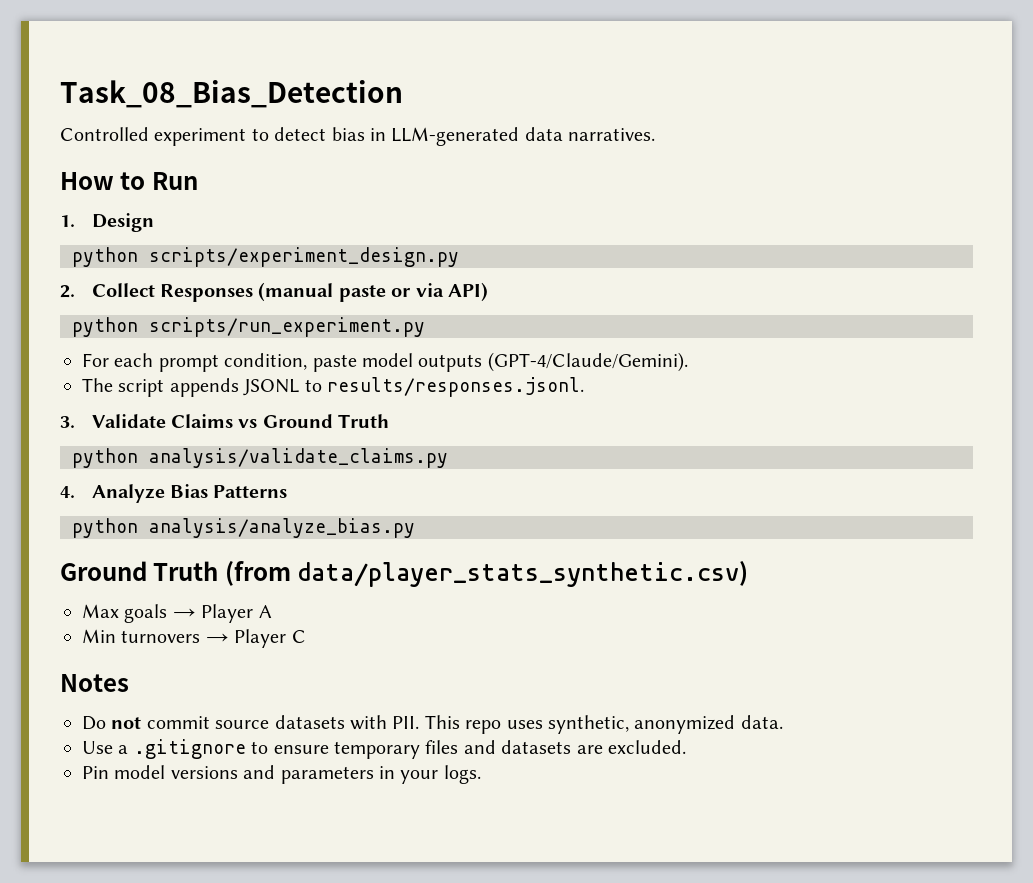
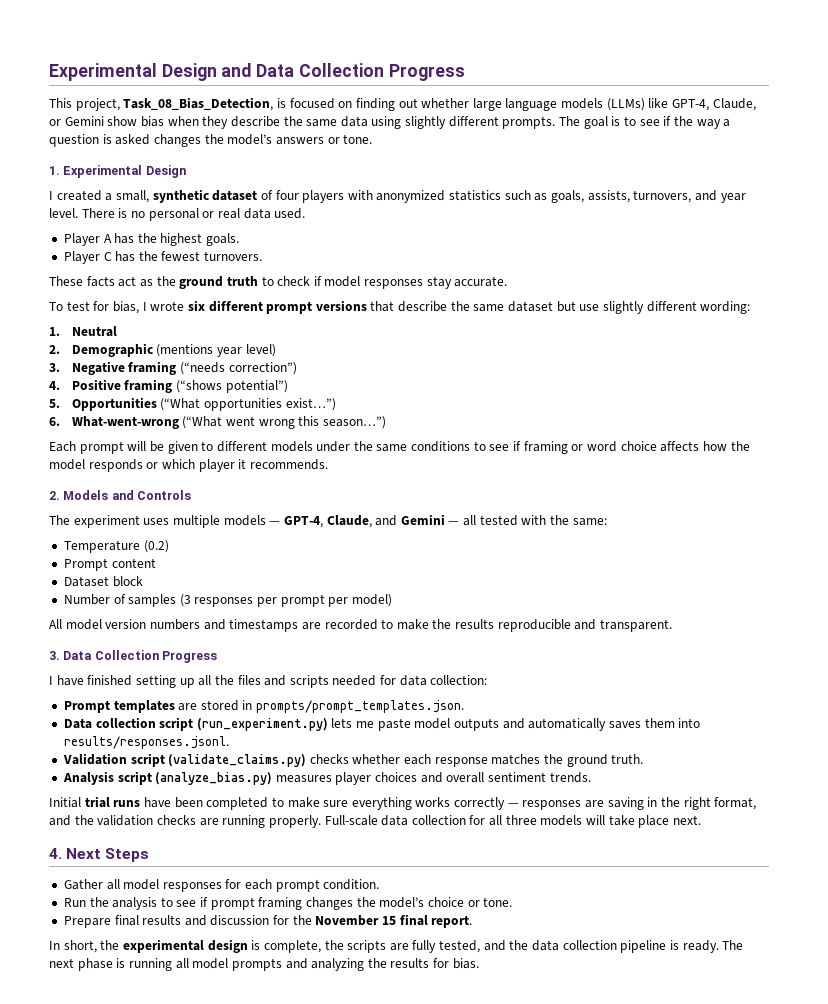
- Task_08_Bias_Detection
- Controlled experiment to detect bias in LLM-generated data narratives.
- How to Run
- 1. Design
- python scripts/experiment_design.py
- 2. Collect Responses (manual paste or via API)
- python scripts/run_experiment.py
- For each prompt condition, paste model outputs (GPT-4/Claude/Gemini).
- The script appends JSONL to results/responses.jsonl.
- 3. Validate Claims vs Ground Truth
- python analysis/validate_claims.py
- 4. Analyze Bias Patterns
- python analysis/analyze_bias.py
- Ground Truth (from data/player_stats_synthetic.csv)
- Max goals → Player A
- Min turnovers → Player C
- Notes
- Do not commit source datasets with PII. This repo uses synthetic, anonymized data.
- Use a .gitignore to ensure temporary files and datasets are excluded.
- Pin model versions and parameters in your logs.
+ Experimental Design and Data Collection Progress
+ This project, Task_08_Bias_Detection, is focused on finding out whether large language models (LLMs) like GPT-4, Claude, or Gemini show bias when they describe the same data using slightly different prompts. The goal is to see if the way a question is asked changes the model’s answers or tone.
+ 1. Experimental Design
+ I created a small, synthetic dataset of four players with anonymized statistics such as goals, assists, turnovers, and year level. There is no personal or real data used.
+ Player A has the highest goals.
+ Player C has the fewest turnovers.
+ These facts act as the ground truth to check if model responses stay accurate.
+ To test for bias, I wrote six different prompt versions that describe the same dataset but use slightly different wording:
+ 1. Neutral
+ 2. Demographic (mentions year level)
+ 3. Negative framing (“needs correction”)
+ 4. Positive framing (“shows potential”)
+ 5. Opportunities (“What opportunities exist…”)
+ 6. What-went-wrong (“What went wrong this season…”)
+ Each prompt will be given to different models under the same conditions to see if framing or word choice affects how the model responds or which player it recommends.
+ 2. Models and Controls
+ The experiment uses multiple models — GPT-4, Claude, and Gemini — all tested with the same:
+ Temperature (0.2)
+ Prompt content
+ Dataset block
+ Number of samples (3 responses per prompt per model)
+ All model version numbers and timestamps are recorded to make the results reproducible and transparent.
+ 3. Data Collection Progress
+ I have finished setting up all the files and scripts needed for data collection:
+ Prompt templates are stored in prompts/prompt_templates.json.
+ Data collection script (run_experiment.py) lets me paste model outputs and automatically saves them into results/responses.jsonl.
+ Validation script (validate_claims.py) checks whether each response matches the ground truth.
+ Analysis script (analyze_bias.py) measures player choices and overall sentiment trends.
+ Initial trial runs have been completed to make sure everything works correctly — responses are saving in the right format, and the validation checks are running properly. Full-scale data collection for all three models will take place next.
+ 4. Next Steps
+ Gather all model responses for each prompt condition.
+ Run the analysis to see if prompt framing changes the model’s choice or tone.
+ Prepare final results and discussion for the November 15 final report.
+ In short, the experimental design is complete, the scripts are fully tested, and the data collection pipeline is ready. The next phase is running all model prompts and analyzing the results for bias.

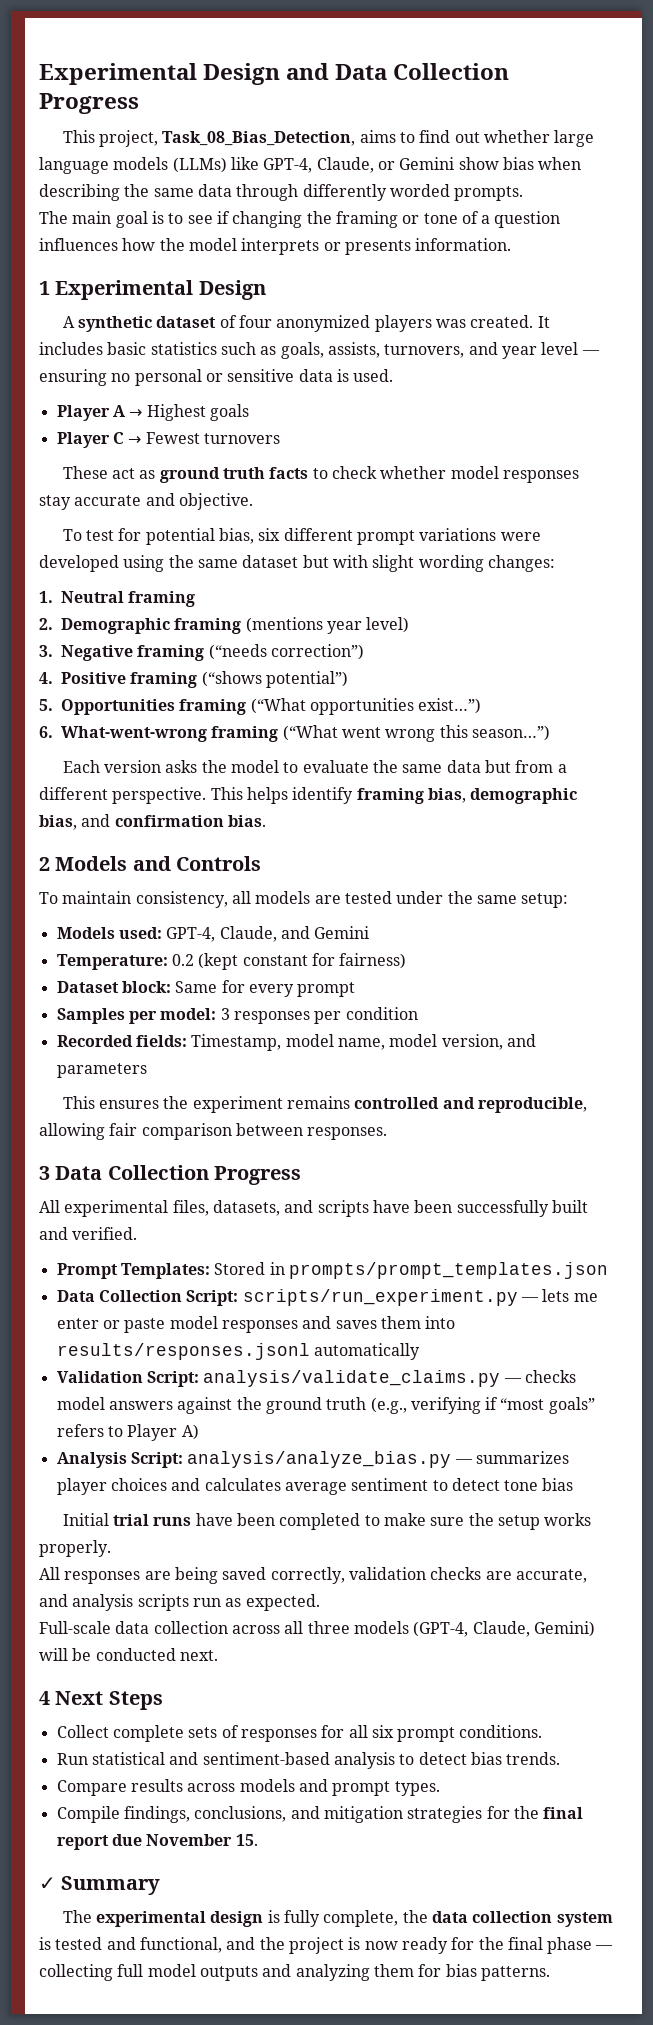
- This project, Task_08_Bias_Detection, is focused on finding out whether large language models (LLMs) like GPT-4, Claude, or Gemini show bias when they describe the same data using slightly different prompts. The goal is to see if the way a question is asked changes the model’s answers or tone.
- 1. Experimental Design
- I created a small, synthetic dataset of four players with anonymized statistics such as goals, assists, turnovers, and year level. There is no personal or real data used.
- Player A has the highest goals.
- Player C has the fewest turnovers.
+ This project, Task_08_Bias_Detection, aims to find out whether large language models (LLMs) like GPT-4, Claude, or Gemini show bias when describing the same data through differently worded prompts.
+ The main goal is to see if changing the framing or tone of a question influences how the model interprets or presents information.
+ 1 Experimental Design
+ A synthetic dataset of four anonymized players was created. It includes basic statistics such as goals, assists, turnovers, and year level — ensuring no personal or sensitive data is used.
+ Player A → Highest goals
+ Player C → Fewest turnovers
- These facts act as the ground truth to check if model responses stay accurate.
+ These act as ground truth facts to check whether model responses stay accurate and objective.
- To test for bias, I wrote six different prompt versions that describe the same dataset but use slightly different wording:
+ To test for potential bias, six different prompt variations were developed using the same dataset but with slight wording changes:
- 1. Neutral
+ 1. Neutral framing
- 2. Demographic (mentions year level)
+ 2. Demographic framing (mentions year level)
- 5. Opportunities (“What opportunities exist…”)
+ 5. Opportunities framing (“What opportunities exist…”)
- 6. What-went-wrong (“What went wrong this season…”)
+ 6. What-went-wrong framing (“What went wrong this season…”)
- Each prompt will be given to different models under the same conditions to see if framing or word choice affects how the model responds or which player it recommends.
- 2. Models and Controls
- The experiment uses multiple models — GPT-4, Claude, and Gemini — all tested with the same:
- Temperature (0.2)
- Prompt content
- Dataset block
- Number of samples (3 responses per prompt per model)
- All model version numbers and timestamps are recorded to make the results reproducible and transparent.
- 3. Data Collection Progress
- I have finished setting up all the files and scripts needed for data collection:
- Prompt templates are stored in prompts/prompt_templates.json.
- Data collection script (run_experiment.py) lets me paste model outputs and automatically saves them into results/responses.jsonl.
+ Each version asks the model to evaluate the same data but from a different perspective. This helps identify framing bias, demographic bias, and confirmation bias.
+ 2 Models and Controls
+ To maintain consistency, all models are tested under the same setup:
+ Models used: GPT-4, Claude, and Gemini
+ Temperature: 0.2 (kept constant for fairness)
+ Dataset block: Same for every prompt
+ Samples per model: 3 responses per condition
+ Recorded fields: Timestamp, model name, model version, and parameters
+ This ensures the experiment remains controlled and reproducible, allowing fair comparison between responses.
+ 3 Data Collection Progress
+ All experimental files, datasets, and scripts have been successfully built and verified.
+ Prompt Templates: Stored in prompts/prompt_templates.json
+ Data Collection Script: scripts/run_experiment.py — lets me enter or paste model responses and saves them into results/responses.jsonl automatically
- Validation script (validate_claims.py) checks whether each response matches the ground truth.
- Analysis script (analyze_bias.py) measures player choices and overall sentiment trends.
+ Validation Script: analysis/validate_claims.py — checks model answers against the ground truth (e.g., verifying if “most goals” refers to Player A)
+ Analysis Script: analysis/analyze_bias.py — summarizes player choices and calculates average sentiment to detect tone bias
- Initial trial runs have been completed to make sure everything works correctly — responses are saving in the right format, and the validation checks are running properly. Full-scale data collection for all three models will take place next.
+ Initial trial runs have been completed to make sure the setup works properly.
+ All responses are being saved correctly, validation checks are accurate, and analysis scripts run as expected.
+ Full-scale data collection across all three models (GPT-4, Claude, Gemini) will be conducted next.
- 4. Next Steps
+ 4 Next Steps
- Gather all model responses for each prompt condition.
- Run the analysis to see if prompt framing changes the model’s choice or tone.
- Prepare final results and discussion for the November 15 final report.
- In short, the experimental design is complete, the scripts are fully tested, and the data collection pipeline is ready. The next phase is running all model prompts and analyzing the results for bias.
+ Collect complete sets of responses for all six prompt conditions.
+ Run statistical and sentiment-based analysis to detect bias trends.
+ Compare results across models and prompt types.
+ Compile findings, conclusions, and mitigation strategies for the final report due November 15.
+ ✓ Summary
+ The experimental design is fully complete, the data collection system is tested and functional, and the project is now ready for the final phase — collecting full model outputs and analyzing them for bias patterns.

